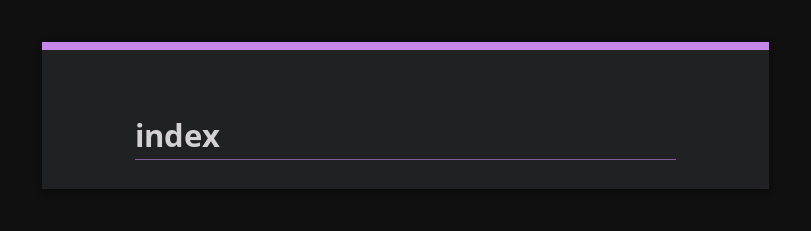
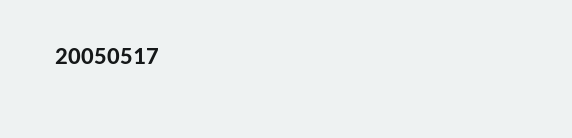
- index
+ 20050517

